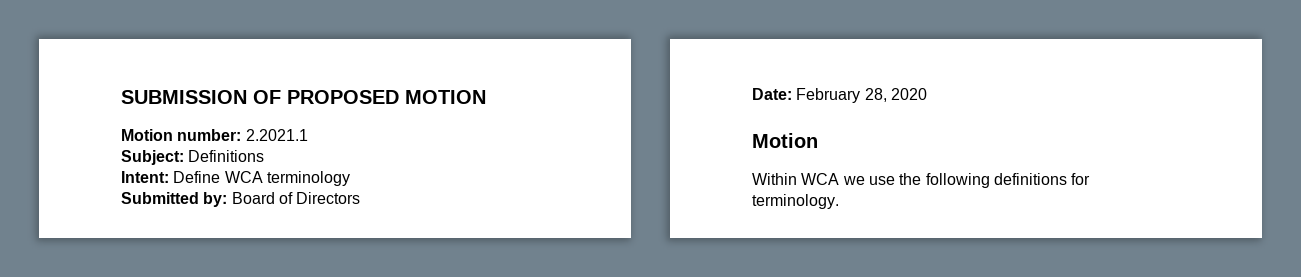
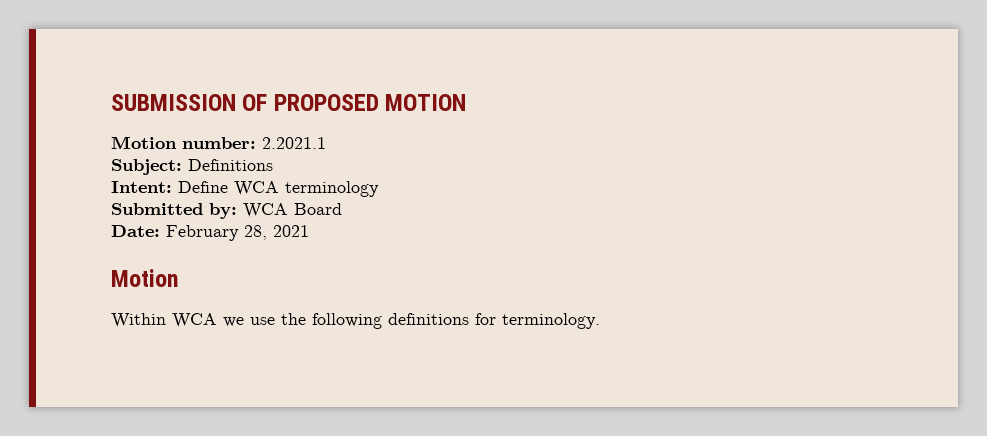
- Submitted by: Board of Directors
+ Submitted by: WCA Board
- Date: February 28, 2020
+ Date: February 28, 2021

